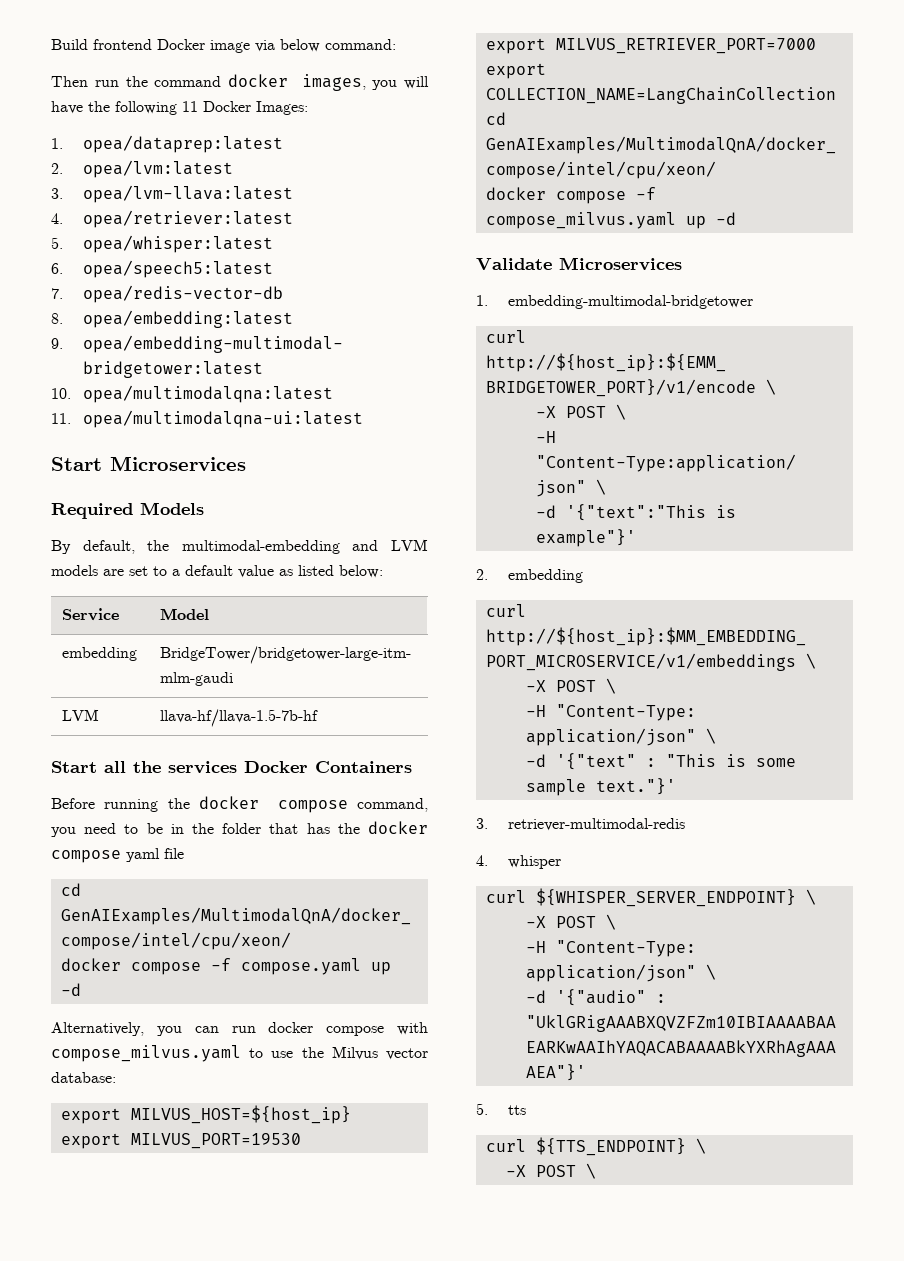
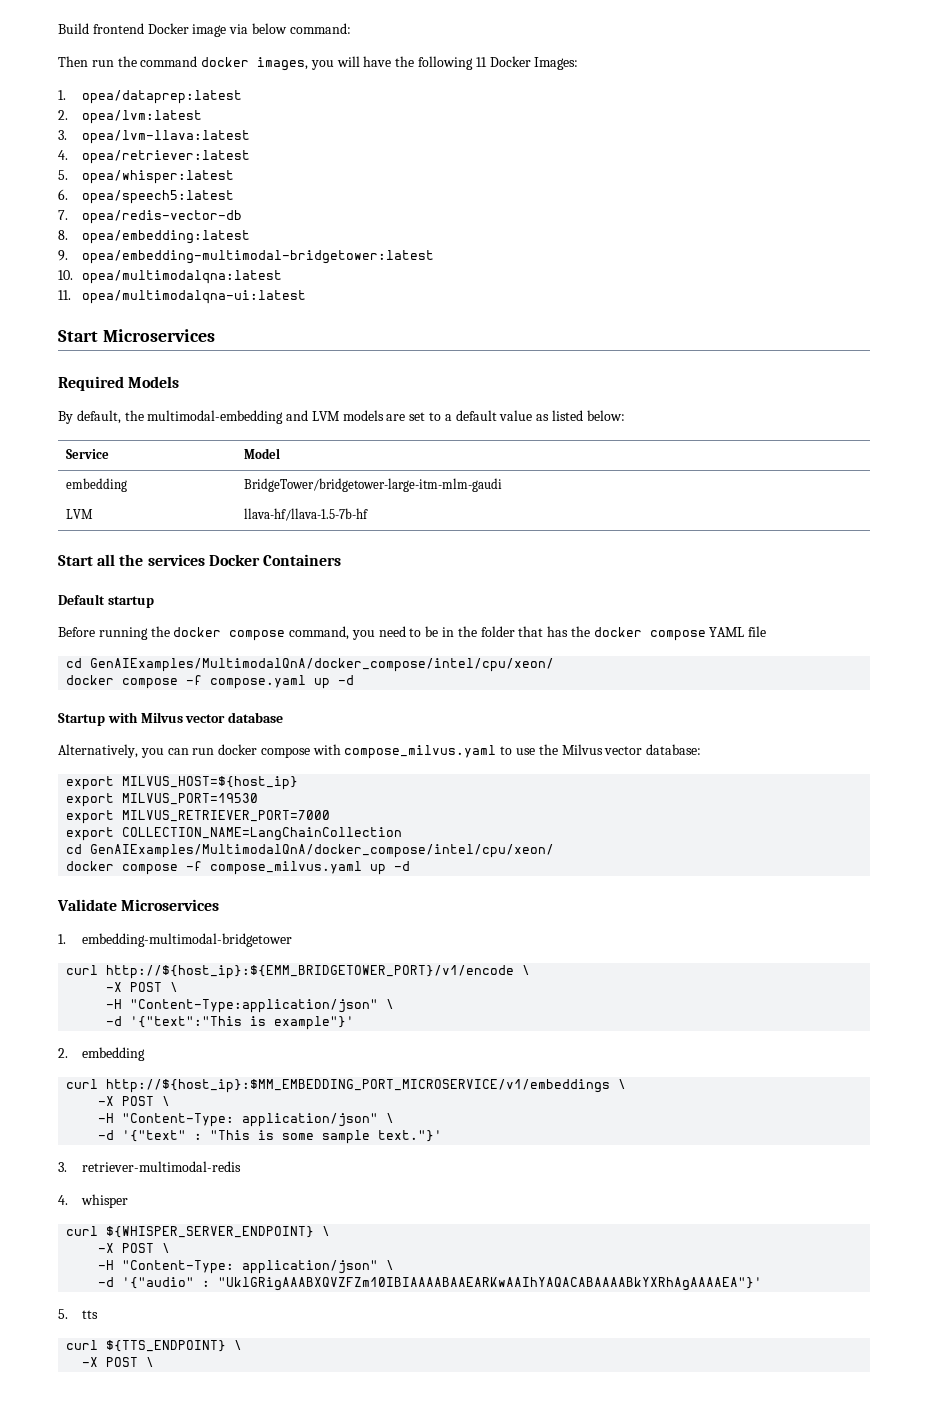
+ Default startup
- Before running the docker compose command, you need to be in the folder that has the docker compose yaml file
+ Before running the docker compose command, you need to be in the folder that has the docker compose YAML file
+ Startup with Milvus vector database

